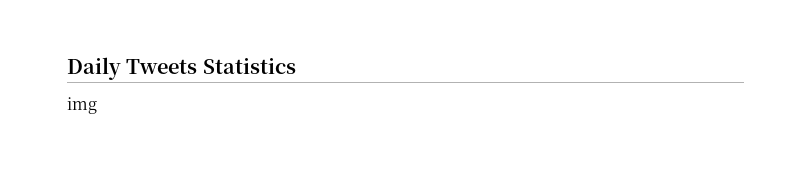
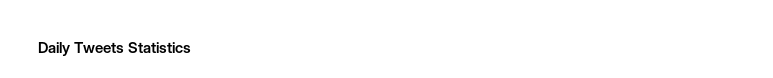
- img

